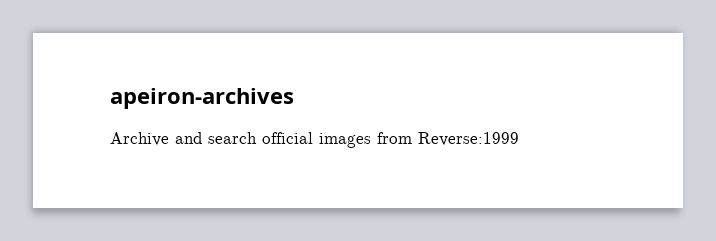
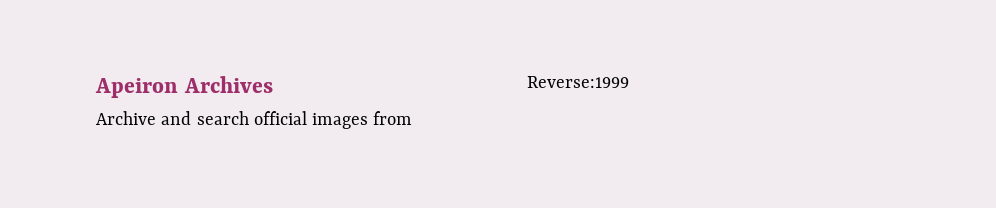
- apeiron-archives
+ Apeiron Archives

